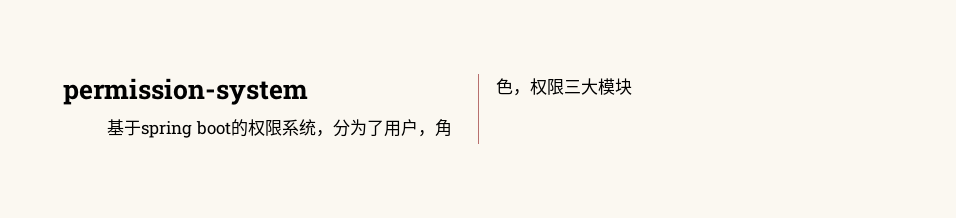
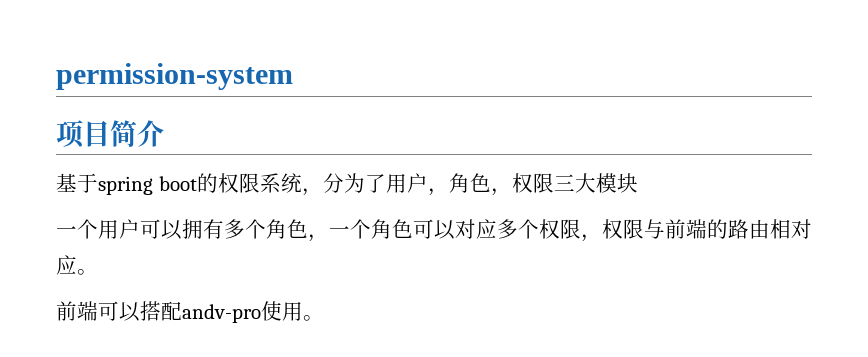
+ 项目简介
+ 一个用户可以拥有多个角色，一个角色可以对应多个权限，权限与前端的路由相对应。
+ 前端可以搭配andv-pro使用。

